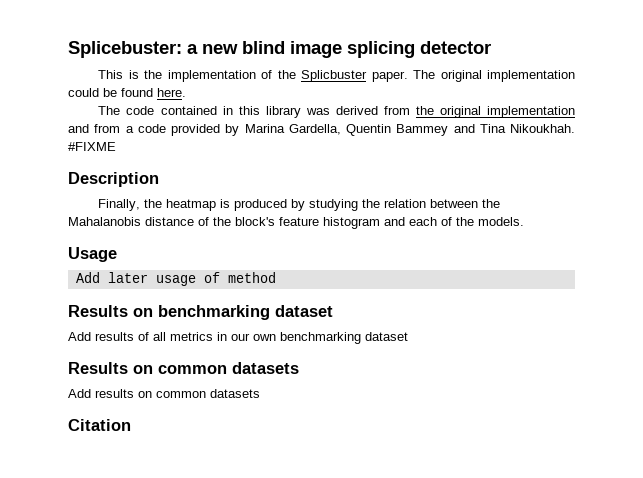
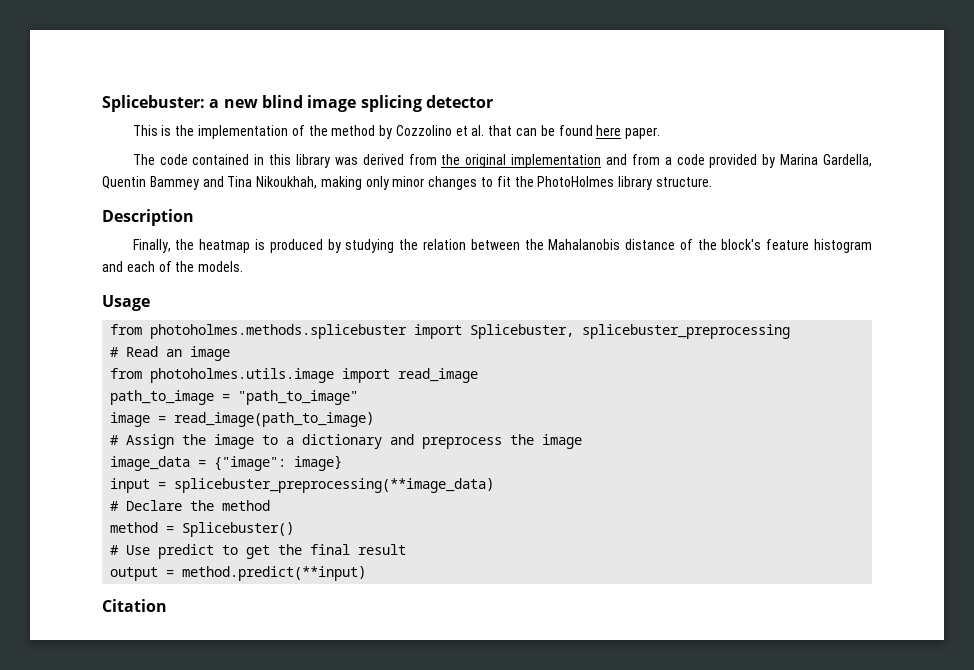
- This is the implementation of the Splicbuster paper. The original implementation could be found here.
+ This is the implementation of the method by Cozzolino et al. that can be found here paper.
- The code contained in this library was derived from the original implementation and from a code provided by Marina Gardella, Quentin Bammey and Tina Nikoukhah. #FIXME
+ The code contained in this library was derived from the original implementation and from a code provided by Marina Gardella, Quentin Bammey and Tina Nikoukhah, making only minor changes to fit the PhotoHolmes library structure.
- Add later usage of method
- Results on benchmarking dataset
- Add results of all metrics in our own benchmarking dataset
- Results on common datasets
- Add results on common datasets
+ from photoholmes.methods.splicebuster import Splicebuster, splicebuster_preprocessing
+ # Read an image
+ from photoholmes.utils.image import read_image
+ path_to_image = "path_to_image"
+ image = read_image(path_to_image)
+ # Assign the image to a dictionary and preprocess the image
+ image_data = {"image": image}
+ input = splicebuster_preprocessing(**image_data)
+ # Declare the method
+ method = Splicebuster()
+ # Use predict to get the final result
+ output = method.predict(**input)

